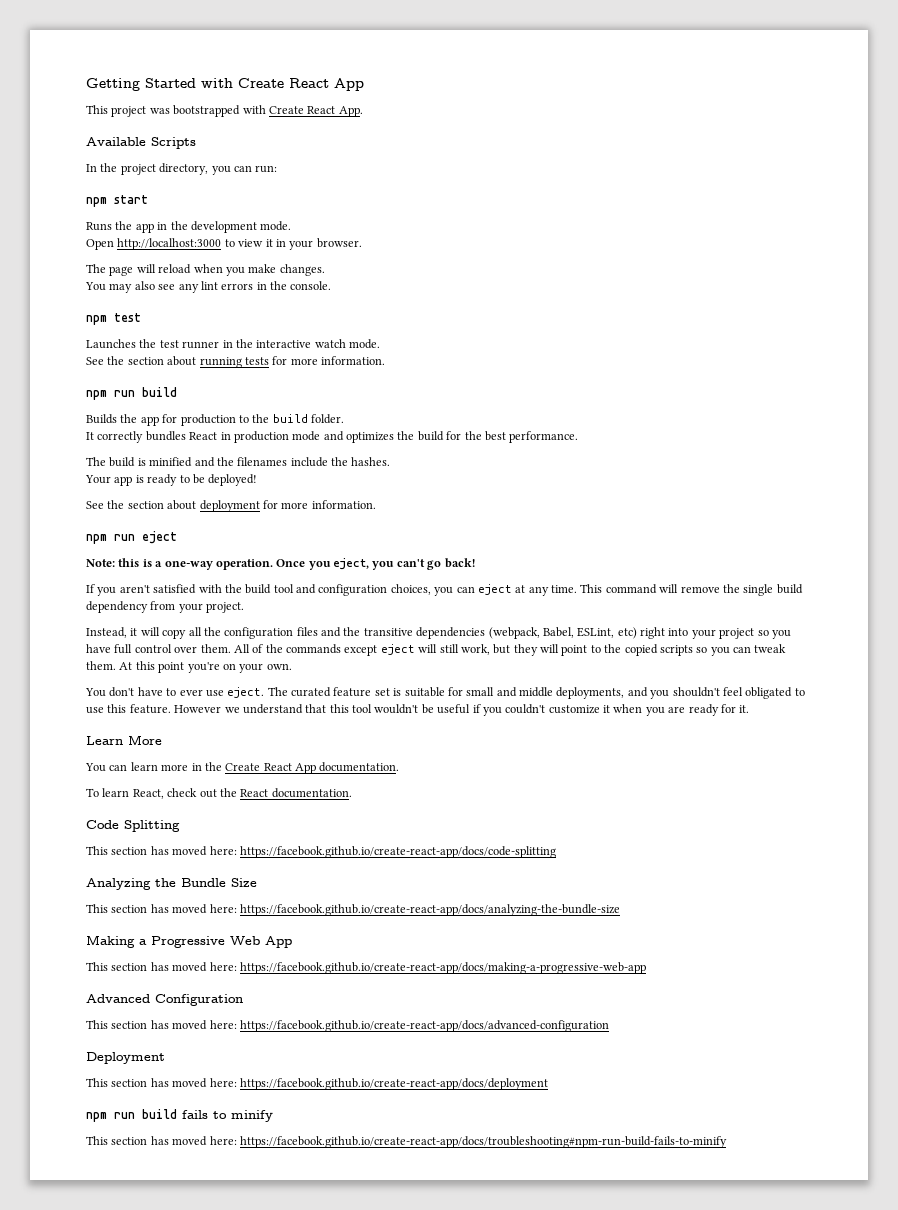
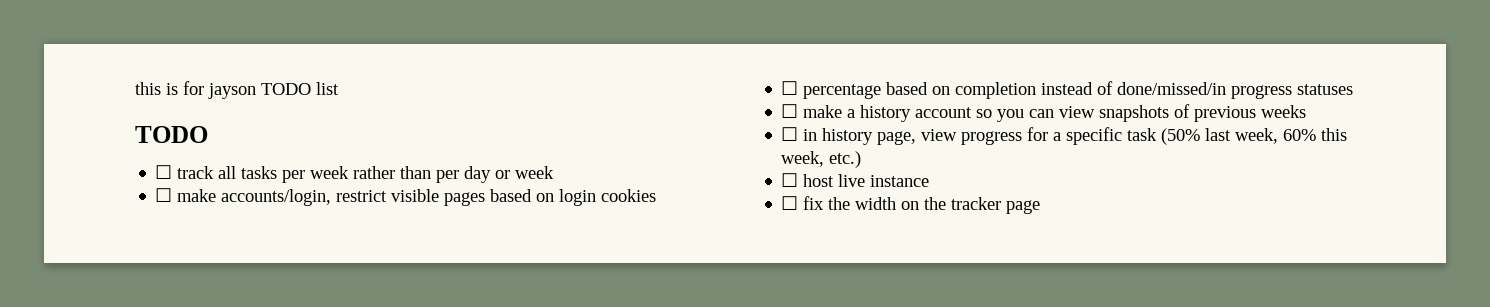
- Getting Started with Create React App
- This project was bootstrapped with Create React App.
- Available Scripts
- In the project directory, you can run:
- npm start
- Runs the app in the development mode.
- Open http://localhost:3000 to view it in your browser.
- The page will reload when you make changes.
- You may also see any lint errors in the console.
- npm test
- Launches the test runner in the interactive watch mode.
- See the section about running tests for more information.
- npm run build
- Builds the app for production to the build folder.
- It correctly bundles React in production mode and optimizes the build for the best performance.
- The build is minified and the filenames include the hashes.
- Your app is ready to be deployed!
- See the section about deployment for more information.
- npm run eject
- Note: this is a one-way operation. Once you eject, you can't go back!
- If you aren't satisfied with the build tool and configuration choices, you can eject at any time. This command will remove the single build dependency from your project.
- Instead, it will copy all the configuration files and the transitive dependencies (webpack, Babel, ESLint, etc) right into your project so you have full control over them. All of the commands except eject will still work, but they will point to the copied scripts so you can tweak them. At this point you're on your own.
- You don't have to ever use eject. The curated feature set is suitable for small and middle deployments, and you shouldn't feel obligated to use this feature. However we understand that this tool wouldn't be useful if you couldn't customize it when you are ready for it.
- Learn More
- You can learn more in the Create React App documentation.
- To learn React, check out the React documentation.
- Code Splitting
- This section has moved here: https://facebook.github.io/create-react-app/docs/code-splitting
- Analyzing the Bundle Size
- This section has moved here: https://facebook.github.io/create-react-app/docs/analyzing-the-bundle-size
- Making a Progressive Web App
- This section has moved here: https://facebook.github.io/create-react-app/docs/making-a-progressive-web-app
- Advanced Configuration
- This section has moved here: https://facebook.github.io/create-react-app/docs/advanced-configuration
- Deployment
- This section has moved here: https://facebook.github.io/create-react-app/docs/deployment
- npm run build fails to minify
- This section has moved here: https://facebook.github.io/create-react-app/docs/troubleshooting#npm-run-build-fails-to-minify
+ this is for jayson TODO list
+ TODO
+ ☐ track all tasks per week rather than per day or week
+ ☐ make accounts/login, restrict visible pages based on login cookies
+ ☐ percentage based on completion instead of done/missed/in progress statuses
+ ☐ make a history account so you can view snapshots of previous weeks
+ ☐ in history page, view progress for a specific task (50% last week, 60% this week, etc.)
+ ☐ host live instance
+ ☐ fix the width on the tracker page

